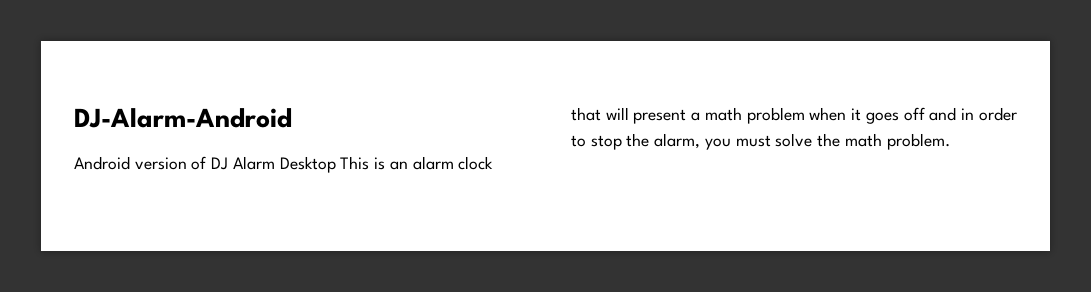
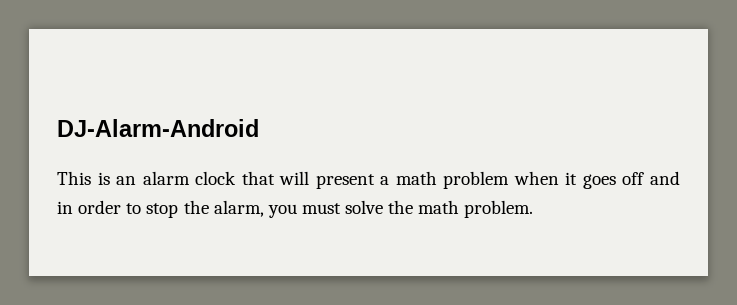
- Android version of DJ Alarm Desktop This is an alarm clock that will present a math problem when it goes off and in order to stop the alarm, you must solve the math problem.
+ This is an alarm clock that will present a math problem when it goes off and in order to stop the alarm, you must solve the math problem.

